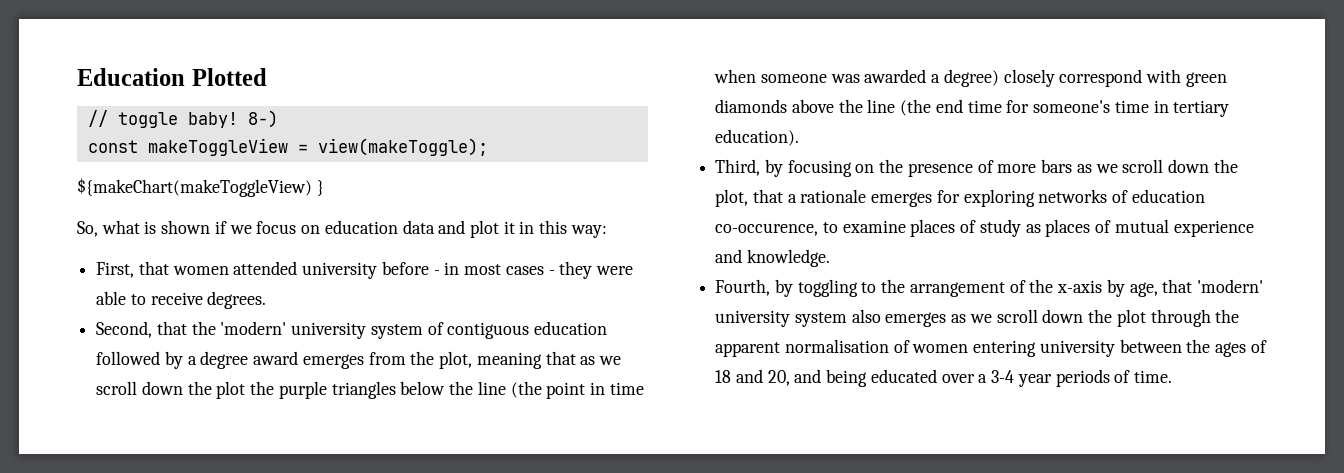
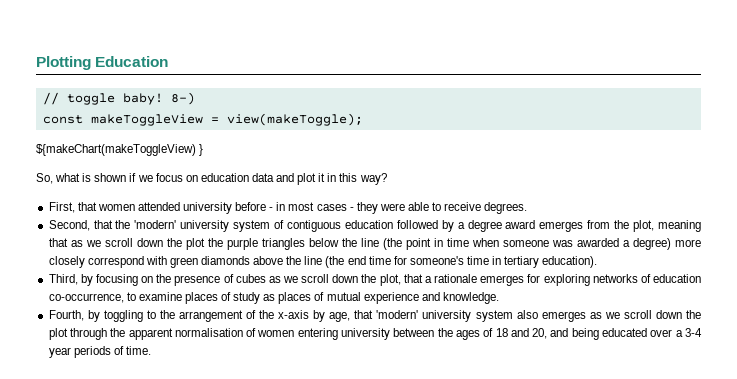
- Education Plotted
+ Plotting Education
- So, what is shown if we focus on education data and plot it in this way:
+ So, what is shown if we focus on education data and plot it in this way?
- Second, that the 'modern' university system of contiguous education followed by a degree award emerges from the plot, meaning that as we scroll down the plot the purple triangles below the line (the point in time when someone was awarded a degree) closely correspond with green diamonds above the line (the end time for someone's time in tertiary education).
+ Second, that the 'modern' university system of contiguous education followed by a degree award emerges from the plot, meaning that as we scroll down the plot the purple triangles below the line (the point in time when someone was awarded a degree) more closely correspond with green diamonds above the line (the end time for someone's time in tertiary education).
- Third, by focusing on the presence of more bars as we scroll down the plot, that a rationale emerges for exploring networks of education co-occurence, to examine places of study as places of mutual experience and knowledge.
+ Third, by focusing on the presence of cubes as we scroll down the plot, that a rationale emerges for exploring networks of education co-occurrence, to examine places of study as places of mutual experience and knowledge.

